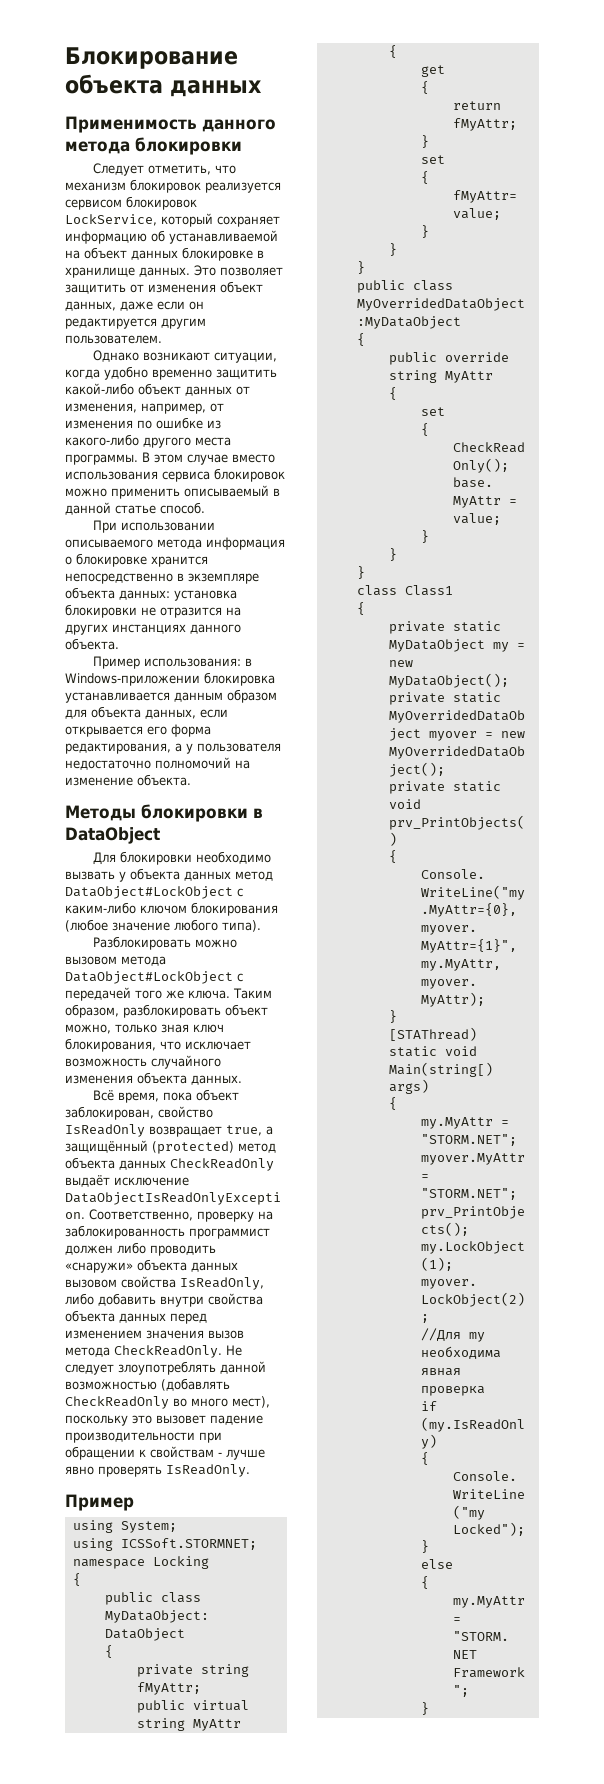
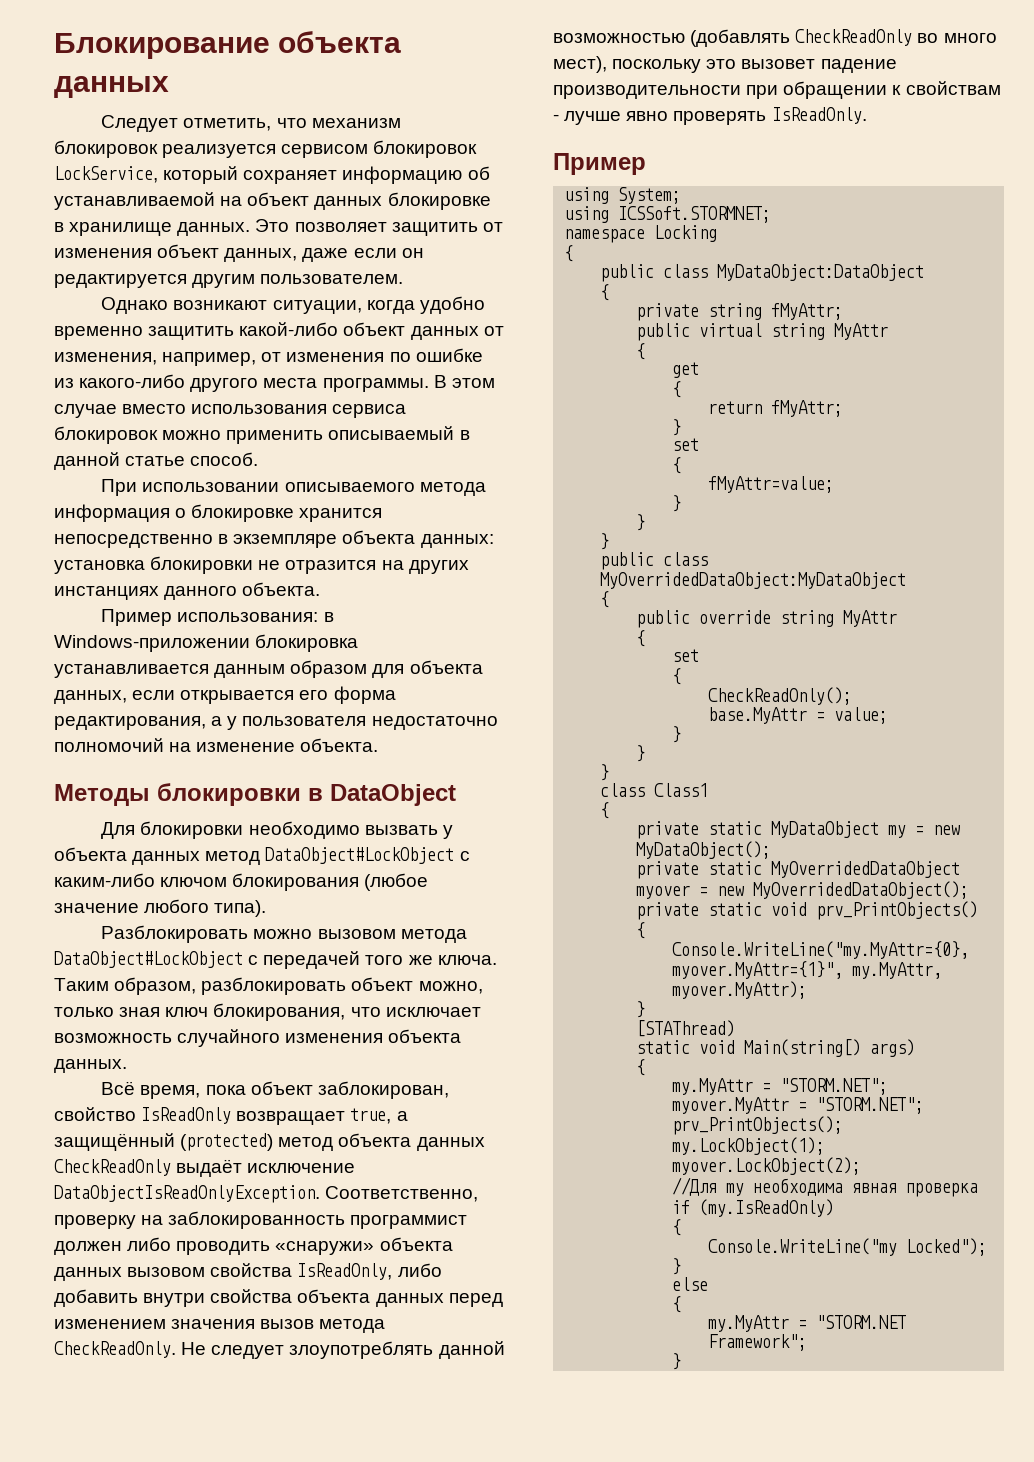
- Применимость данного метода блокировки

